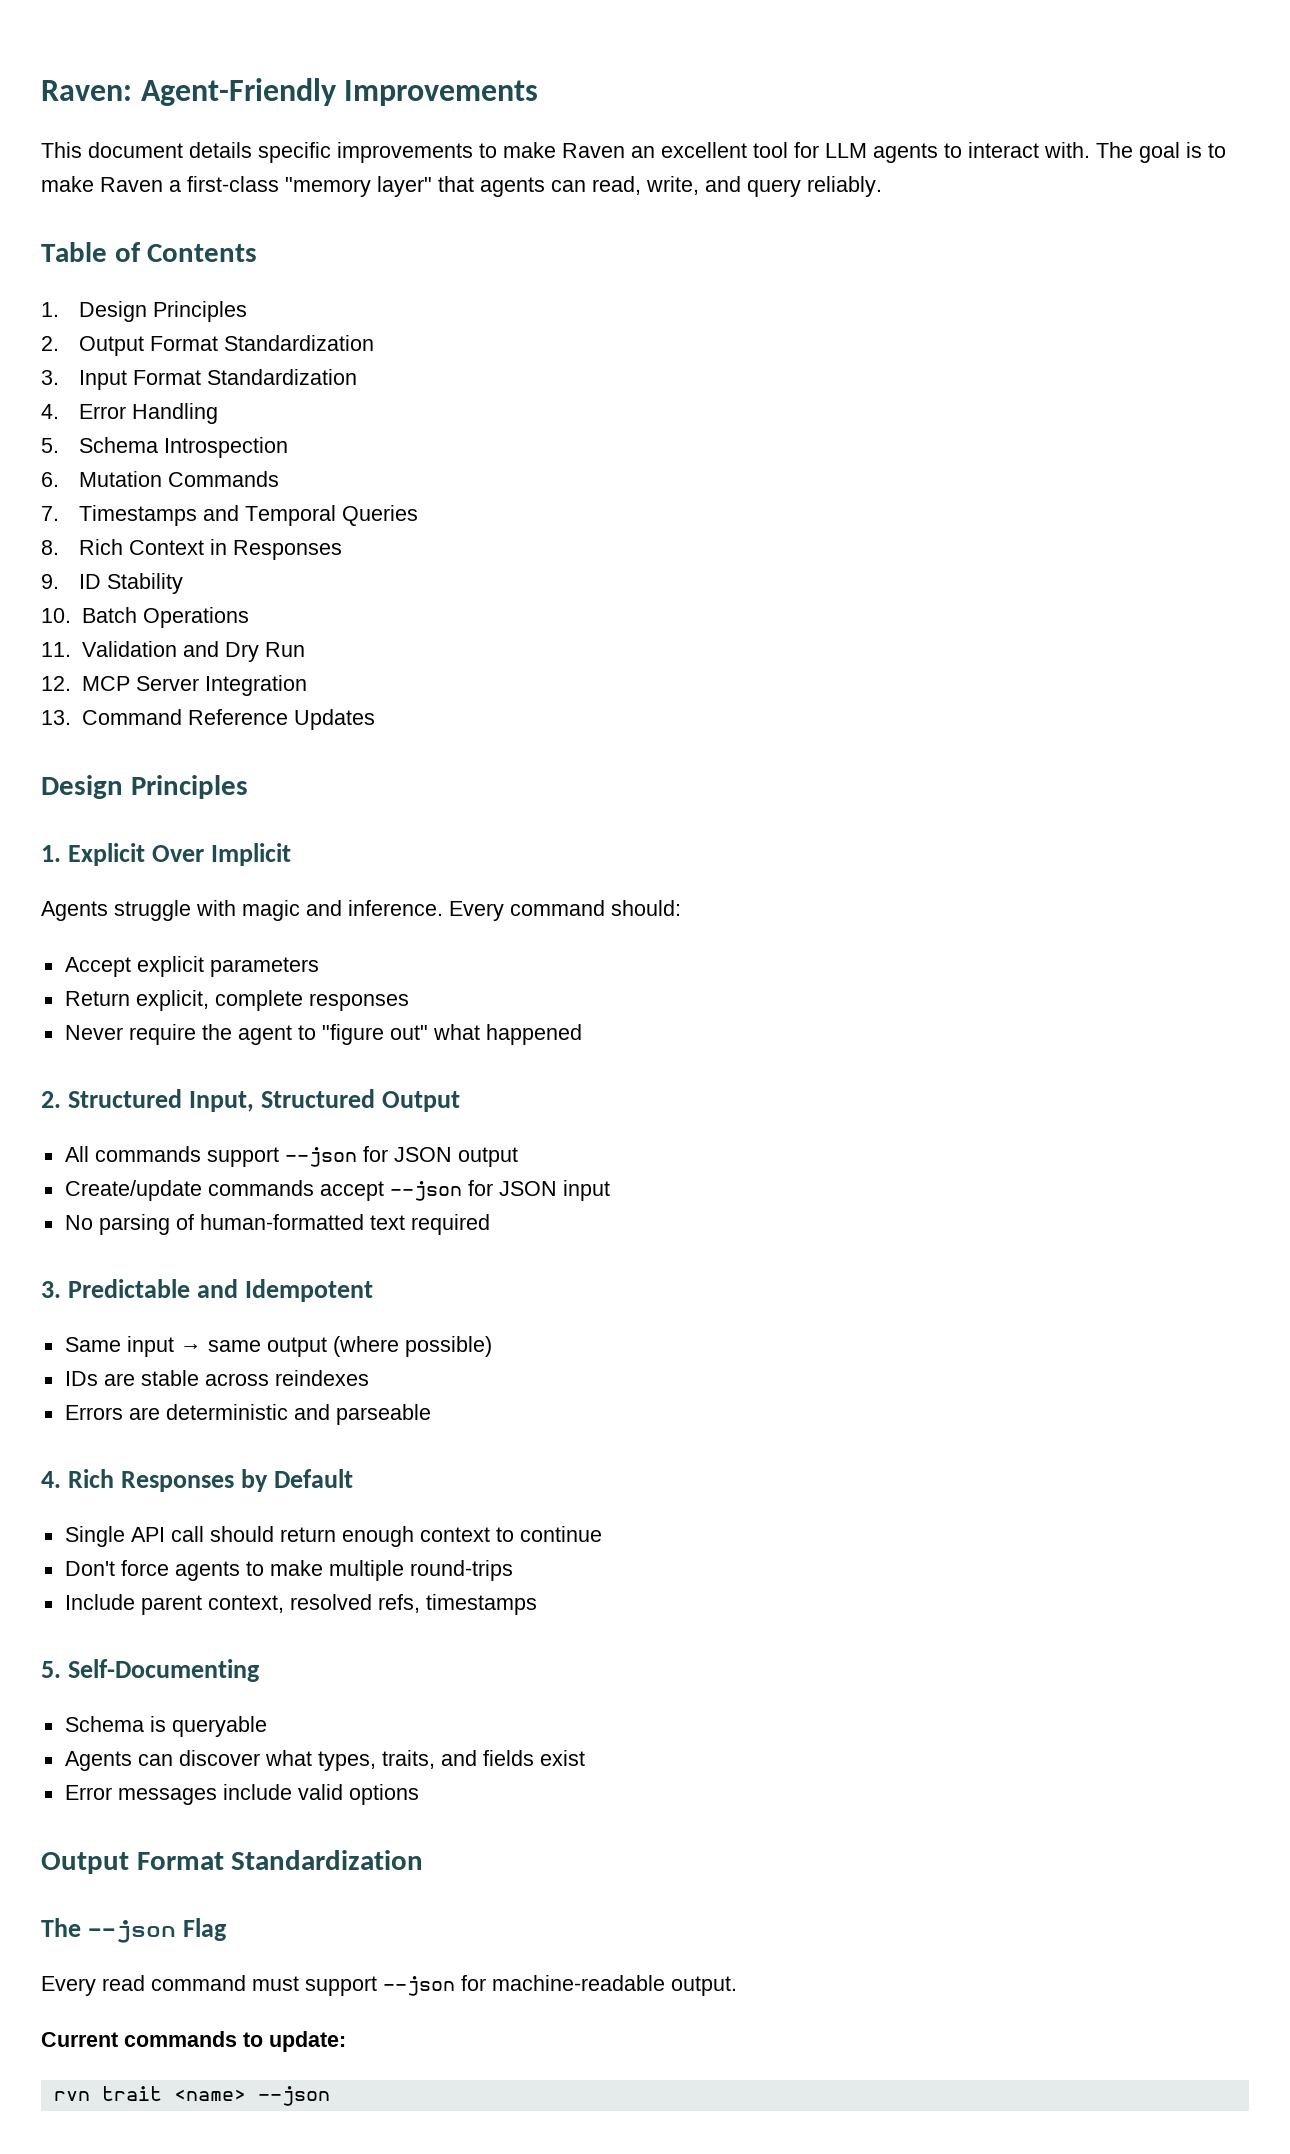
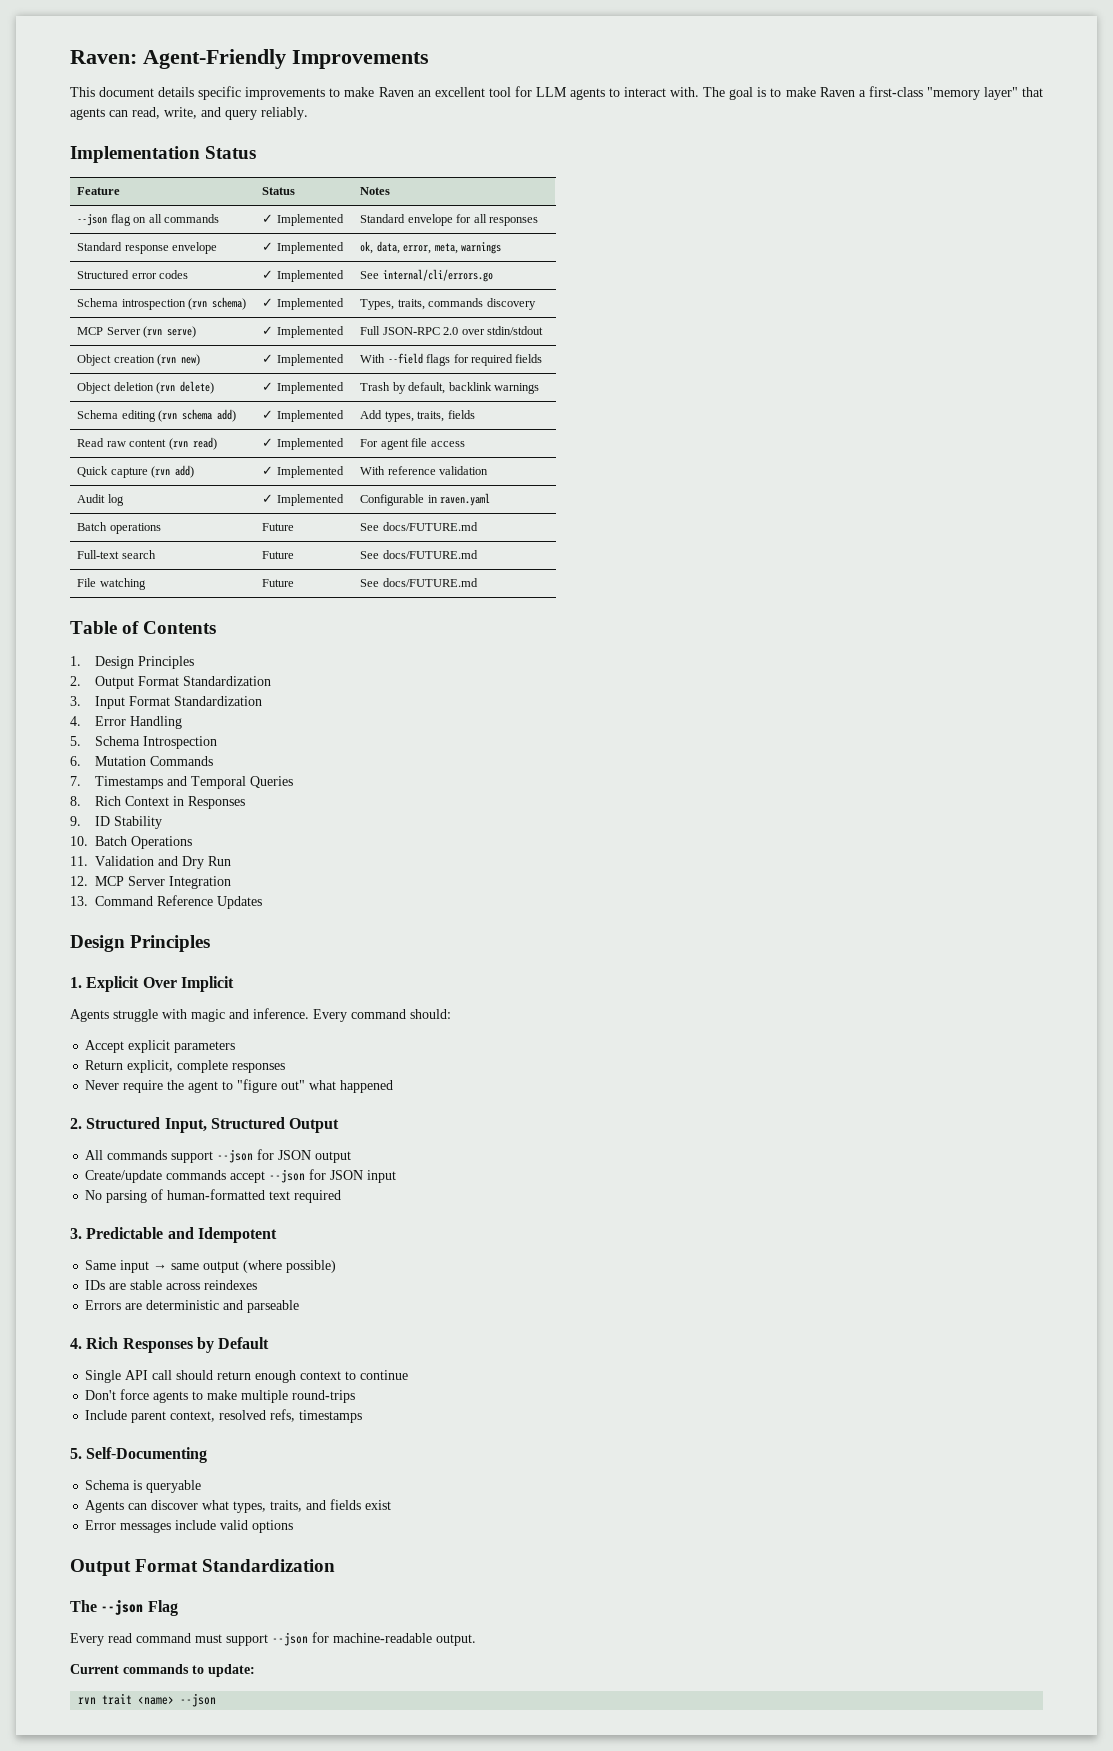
+ Implementation Status
+ Feature | Status | Notes
+ --json flag on all commands | ✓ Implemented | Standard envelope for all responses
+ Standard response envelope | ✓ Implemented | ok, data, error, meta, warnings
+ Structured error codes | ✓ Implemented | See internal/cli/errors.go
+ Schema introspection (rvn schema) | ✓ Implemented | Types, traits, commands discovery
+ MCP Server (rvn serve) | ✓ Implemented | Full JSON-RPC 2.0 over stdin/stdout
+ Object creation (rvn new) | ✓ Implemented | With --field flags for required fields
+ Object deletion (rvn delete) | ✓ Implemented | Trash by default, backlink warnings
+ Schema editing (rvn schema add) | ✓ Implemented | Add types, traits, fields
+ Read raw content (rvn read) | ✓ Implemented | For agent file access
+ Quick capture (rvn add) | ✓ Implemented | With reference validation
+ Audit log | ✓ Implemented | Configurable in raven.yaml
+ Batch operations | Future | See docs/FUTURE.md
+ Full-text search | Future | See docs/FUTURE.md
+ File watching | Future | See docs/FUTURE.md

